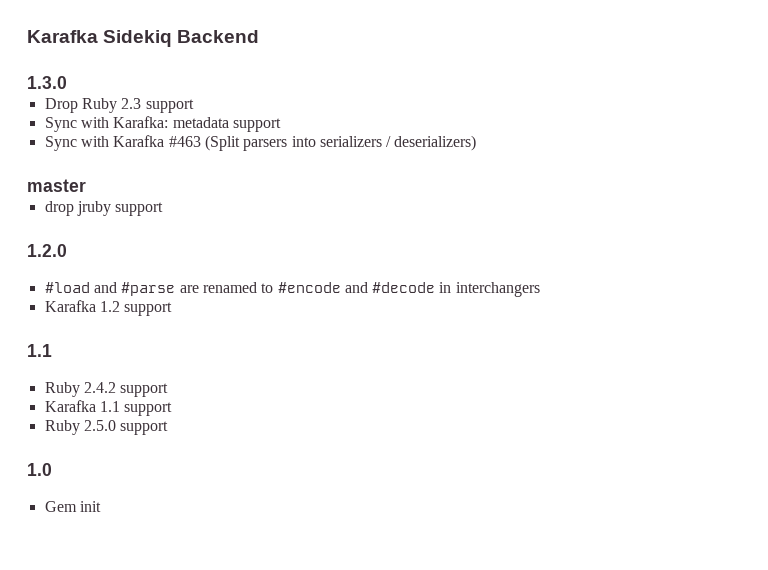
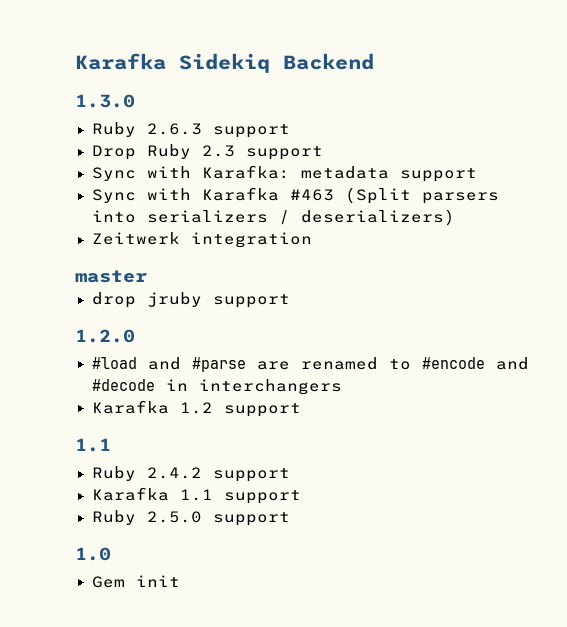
+ Ruby 2.6.3 support
+ Zeitwerk integration

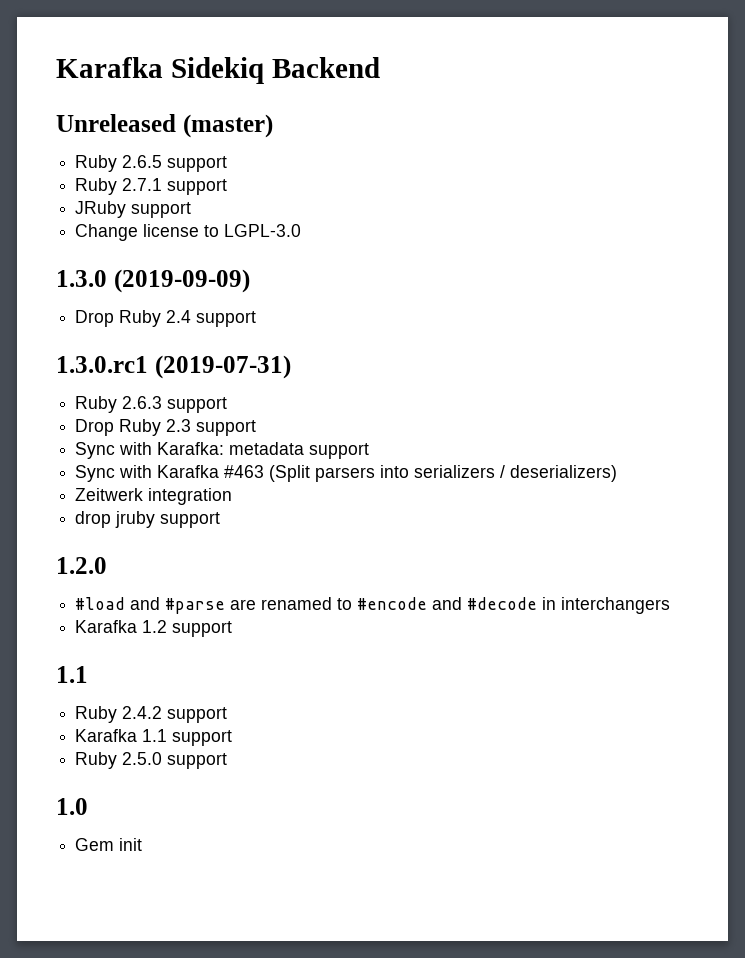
- 1.3.0
+ Unreleased (master)
+ Ruby 2.6.5 support
+ Ruby 2.7.1 support
+ JRuby support
+ Change license to LGPL-3.0
+ 1.3.0 (2019-09-09)
+ Drop Ruby 2.4 support
+ 1.3.0.rc1 (2019-07-31)
- master

